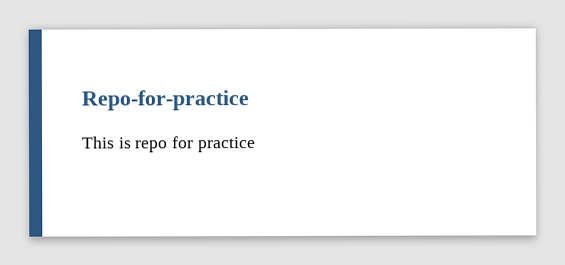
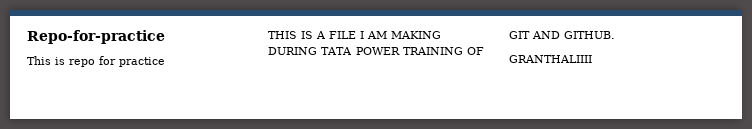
+ THIS IS A FILE I AM MAKING DURING TATA POWER TRAINING OF GIT AND GITHUB.
+ GRANTHALIIII

